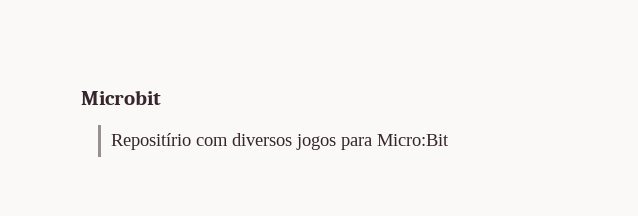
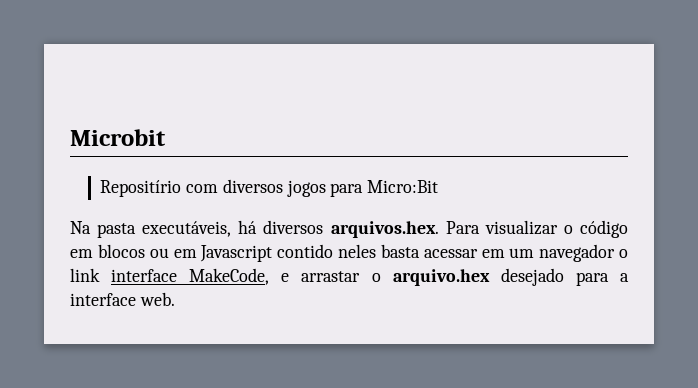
+ Na pasta executáveis, há diversos arquivos.hex. Para visualizar o código em blocos ou em Javascript contido neles basta acessar em um navegador o link interface MakeCode, e arrastar o arquivo.hex desejado para a interface web.

